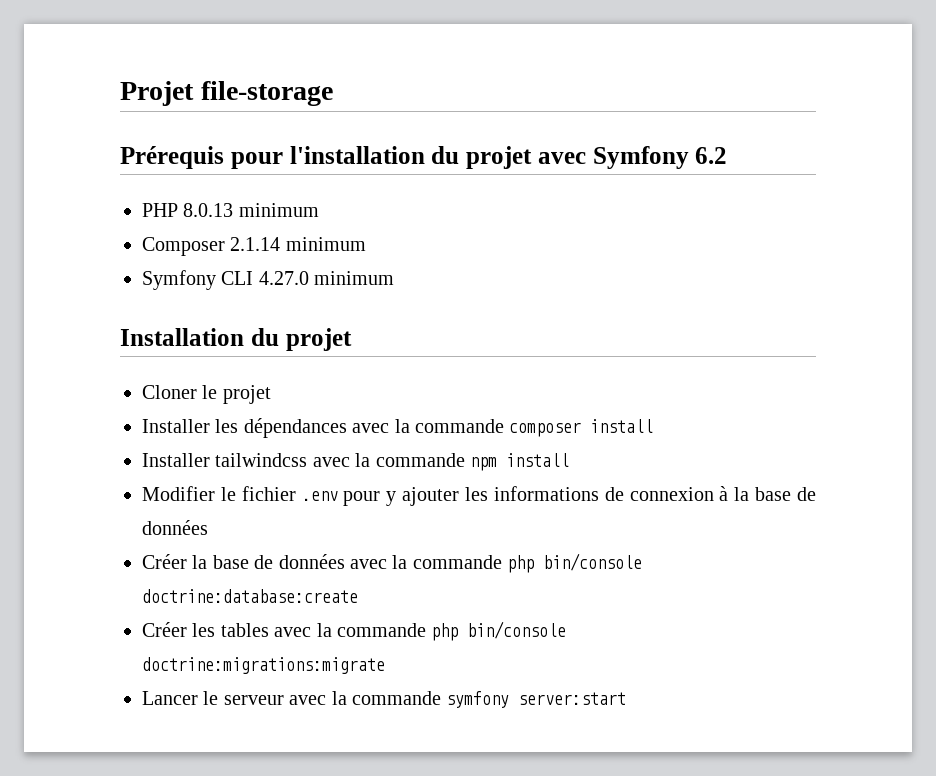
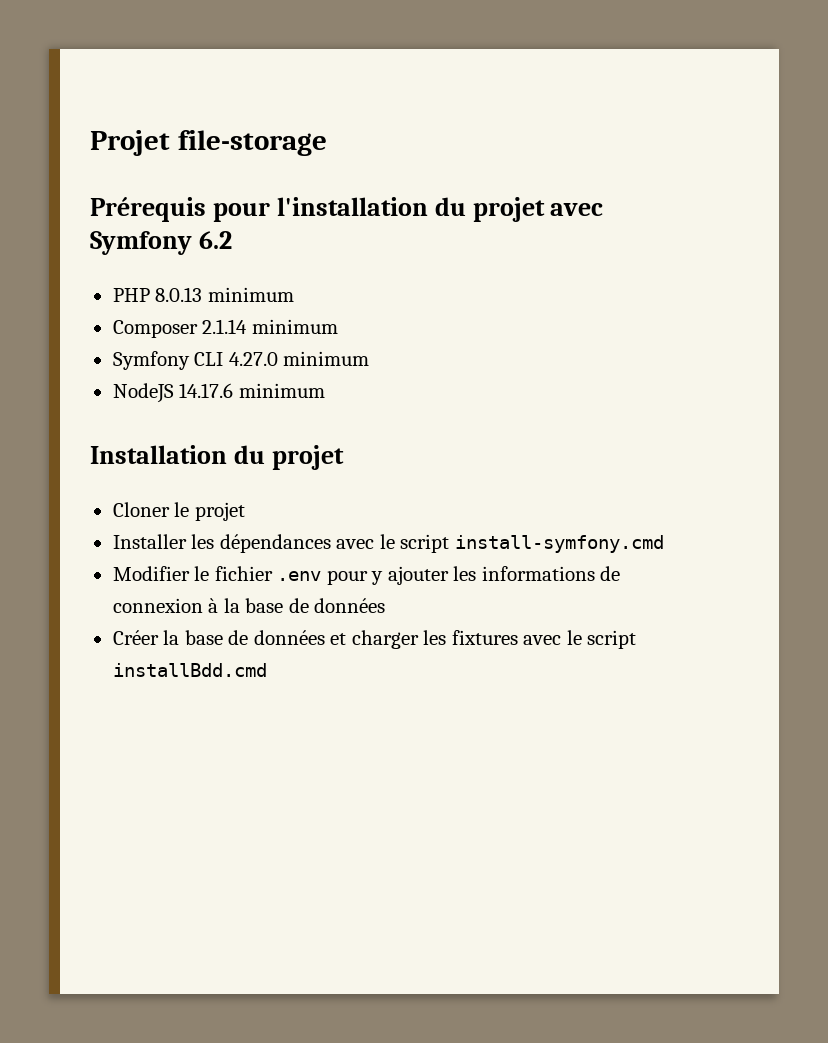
+ NodeJS 14.17.6 minimum
- Installer les dépendances avec la commande composer install
- Installer tailwindcss avec la commande npm install
+ Installer les dépendances avec le script install-symfony.cmd
- Créer la base de données avec la commande php bin/console doctrine:database:create
- Créer les tables avec la commande php bin/console doctrine:migrations:migrate
- Lancer le serveur avec la commande symfony server:start
+ Créer la base de données et charger les fixtures avec le script installBdd.cmd

